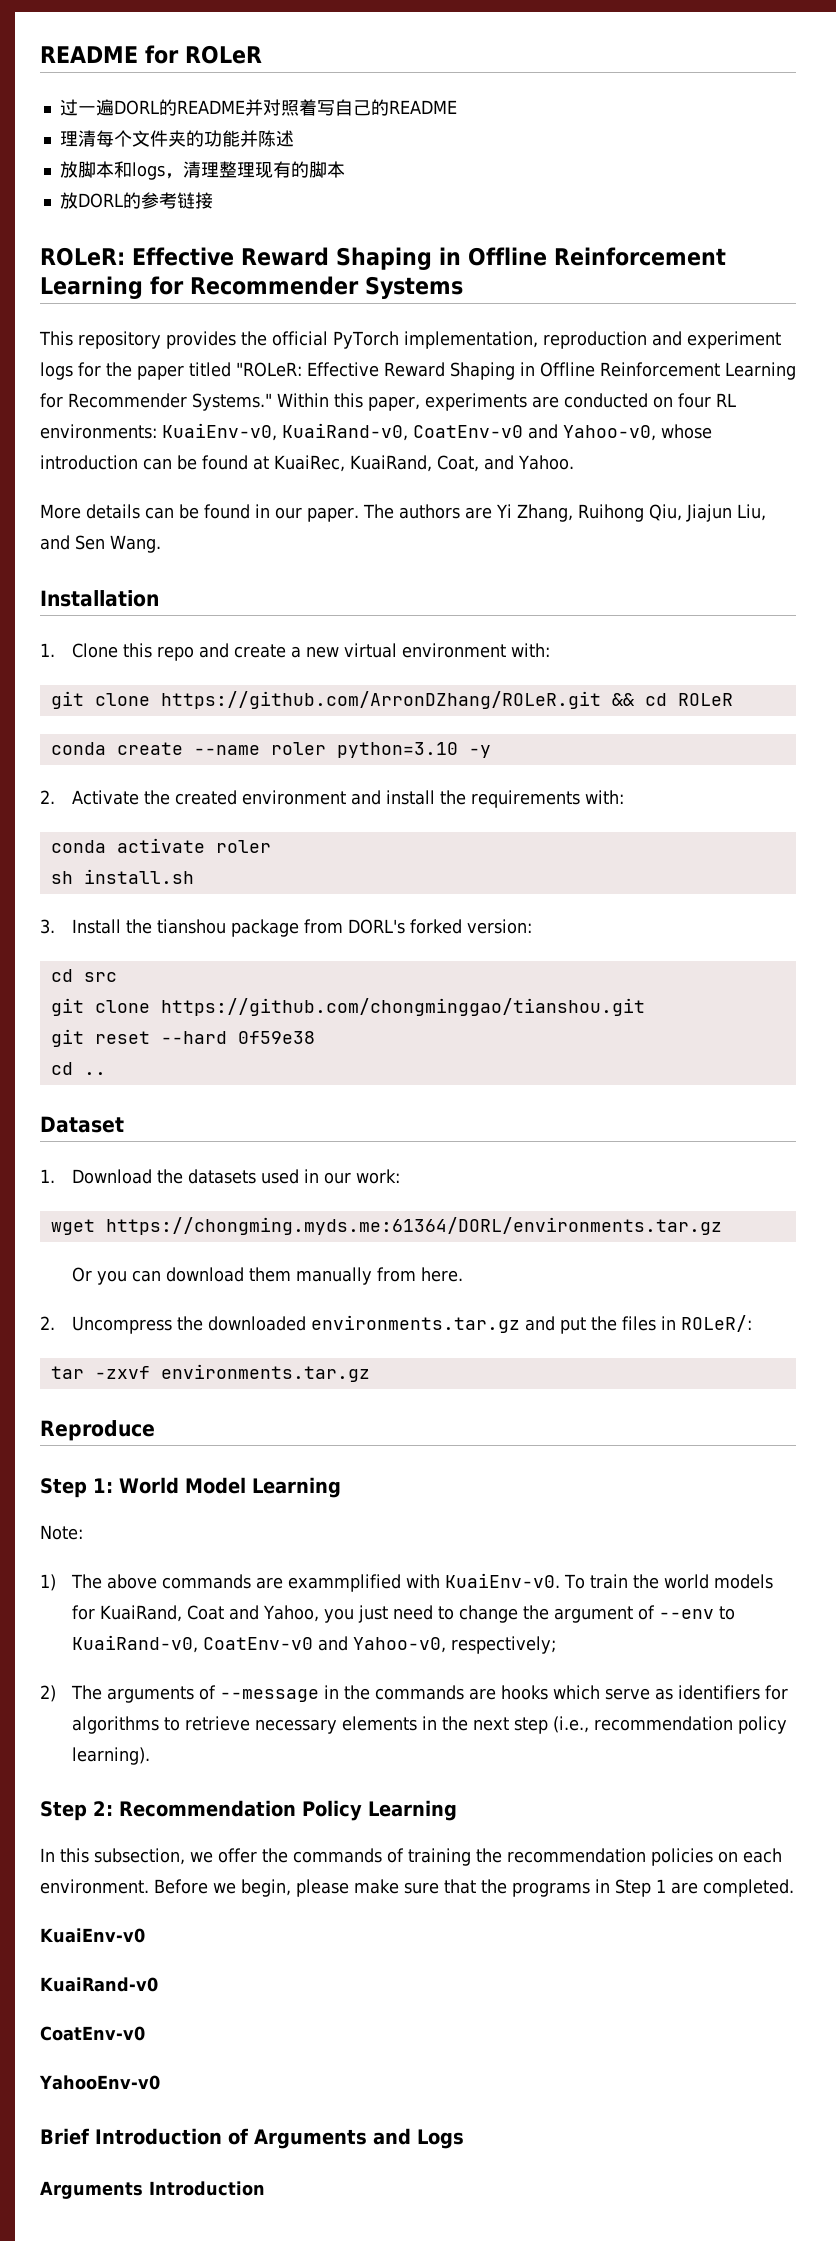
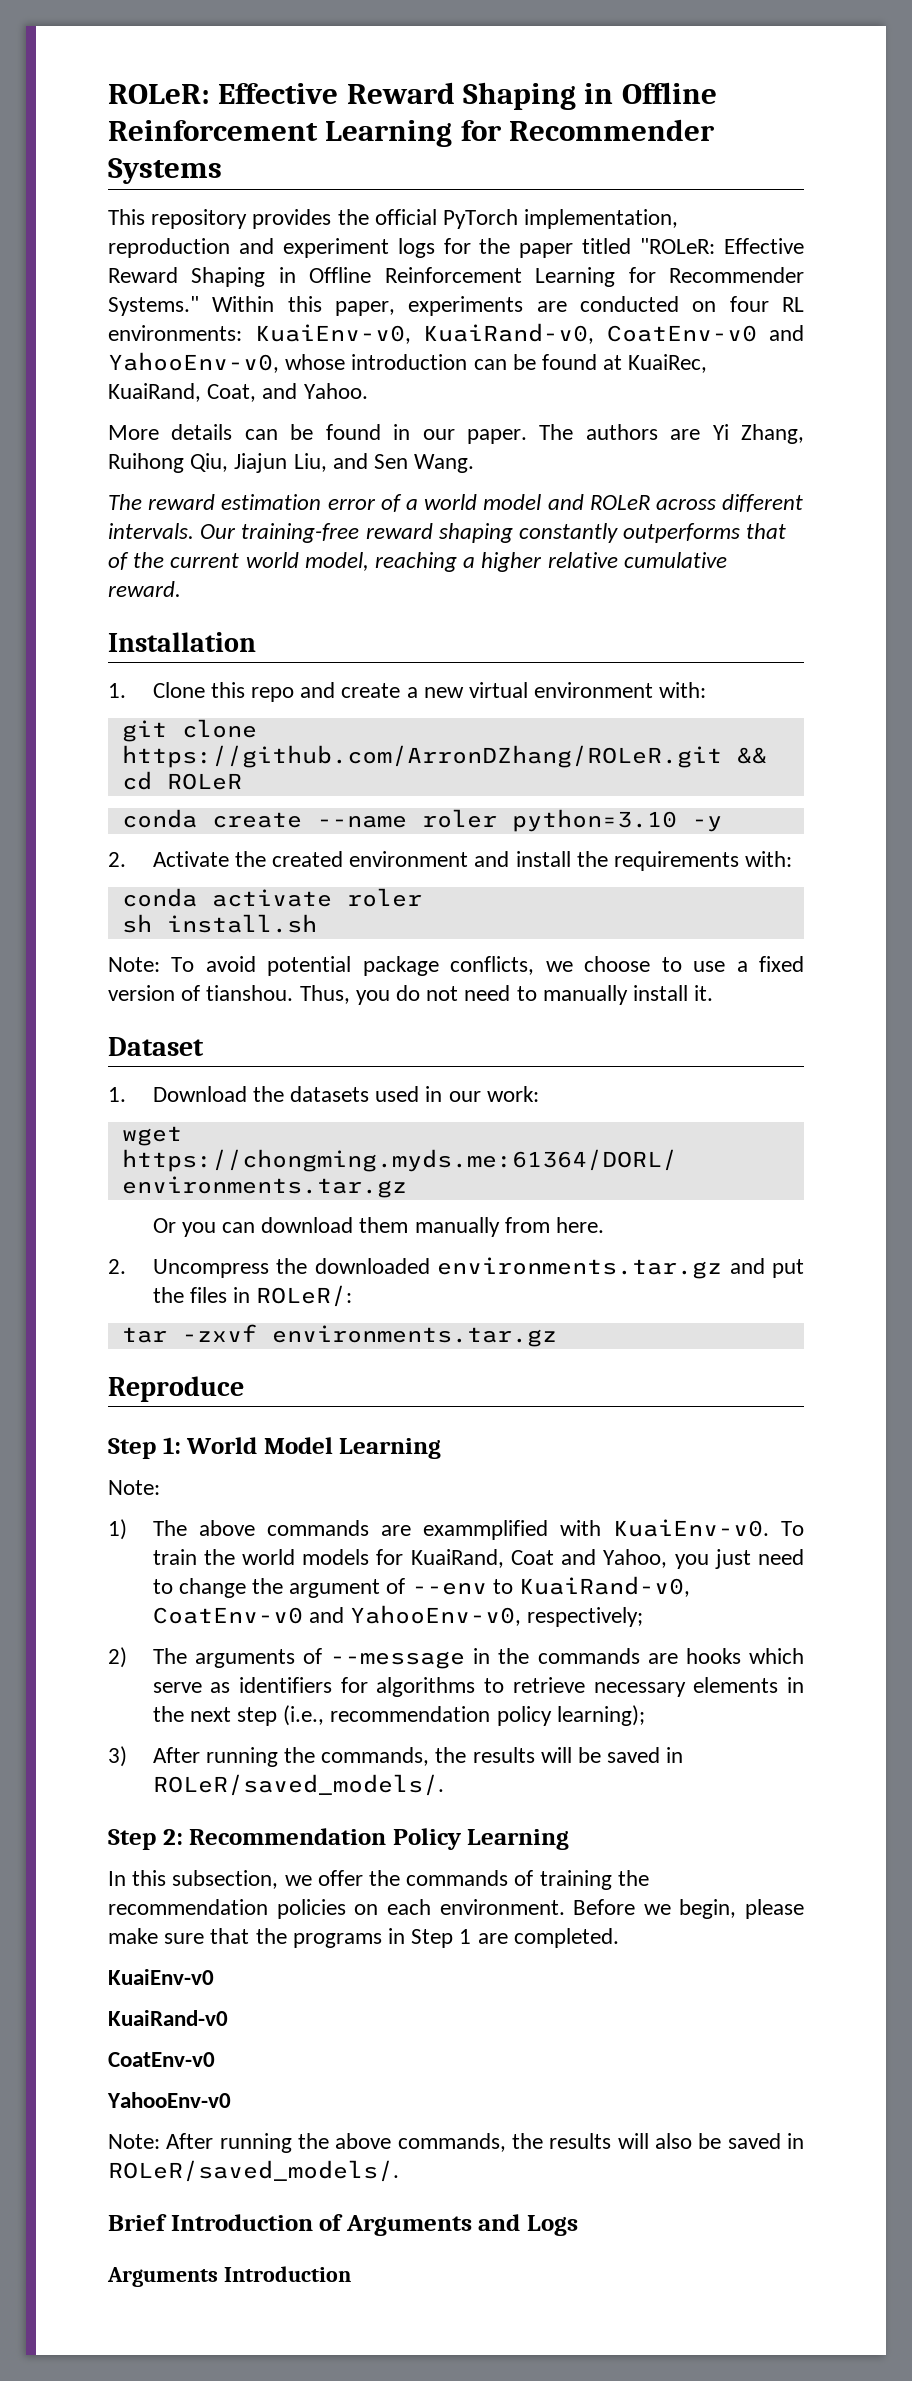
- README for ROLeR
- 过一遍DORL的README并对照着写自己的README
- 理清每个文件夹的功能并陈述
- 放脚本和logs，清理整理现有的脚本
- 放DORL的参考链接
- Within this paper, experiments are conducted on four RL environments: KuaiEnv-v0, KuaiRand-v0, CoatEnv-v0 and Yahoo-v0, whose introduction can be found at KuaiRec, KuaiRand, Coat, and Yahoo.
+ Within this paper, experiments are conducted on four RL environments: KuaiEnv-v0, KuaiRand-v0, CoatEnv-v0 and YahooEnv-v0, whose introduction can be found at KuaiRec, KuaiRand, Coat, and Yahoo.
+ The reward estimation error of a world model and ROLeR across different intervals. Our training-free reward shaping constantly outperforms that of the current world model, reaching a higher relative cumulative reward.
- 3. Install the tianshou package from DORL's forked version:
- cd src
- git clone https://github.com/chongminggao/tianshou.git
- git reset --hard 0f59e38
- cd ..
+ Note: To avoid potential package conflicts, we choose to use a fixed version of tianshou. Thus, you do not need to manually install it.
- To train the world models for KuaiRand, Coat and Yahoo, you just need to change the argument of --env to KuaiRand-v0, CoatEnv-v0 and Yahoo-v0, respectively;
+ To train the world models for KuaiRand, Coat and Yahoo, you just need to change the argument of --env to KuaiRand-v0, CoatEnv-v0 and YahooEnv-v0, respectively;
- 2) The arguments of --message in the commands are hooks which serve as identifiers for algorithms to retrieve necessary elements in the next step (i.e., recommendation policy learning).
+ 2) The arguments of --message in the commands are hooks which serve as identifiers for algorithms to retrieve necessary elements in the next step (i.e., recommendation policy learning);
+ 3) After running the commands, the results will be saved in ROLeR/saved_models/.
+ Note: After running the above commands, the results will also be saved in ROLeR/saved_models/.

